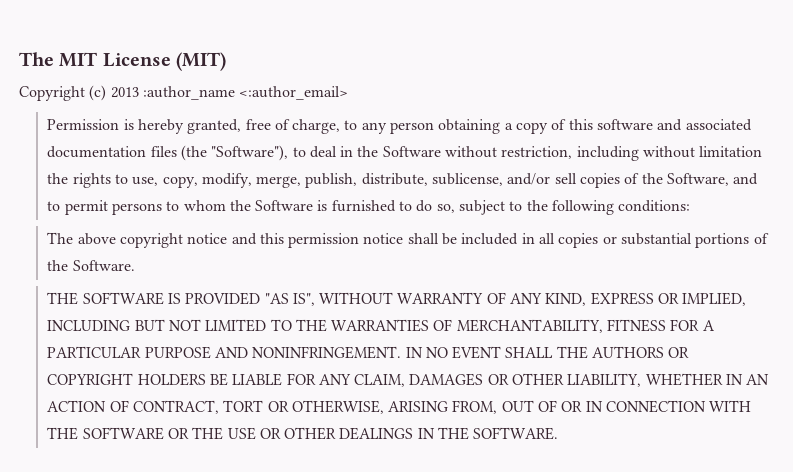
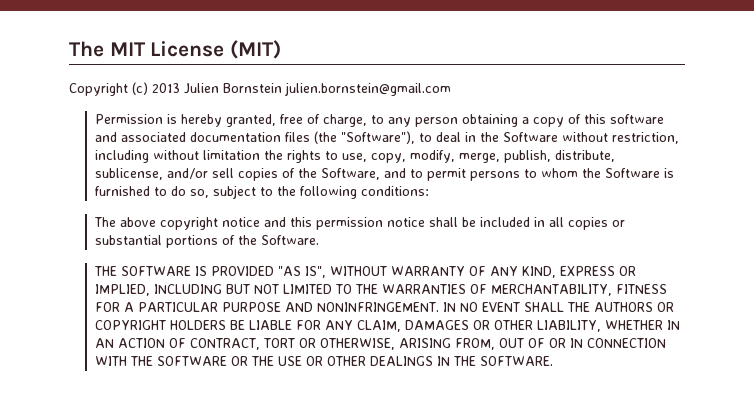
- Copyright (c) 2013 :author_name <:author_email>
+ Copyright (c) 2013 Julien Bornstein julien.bornstein@gmail.com

